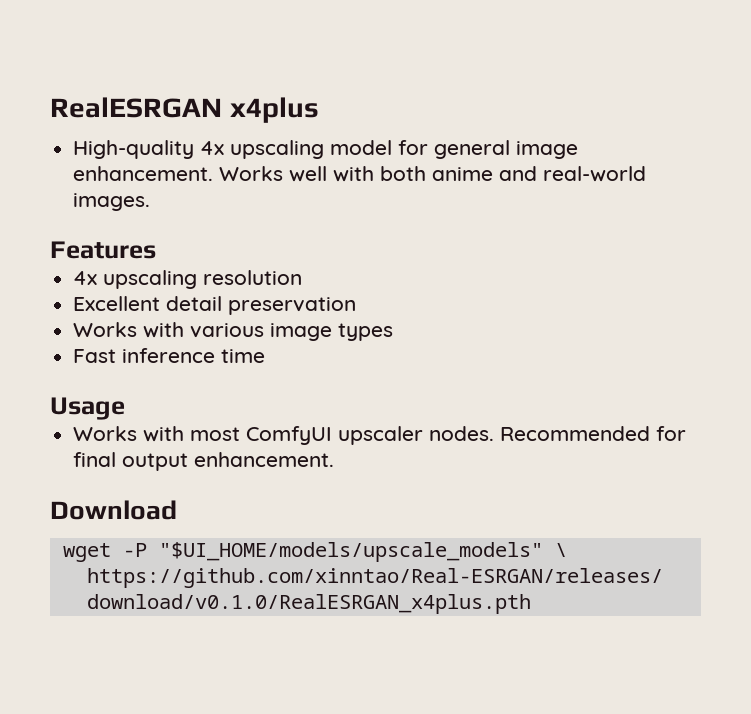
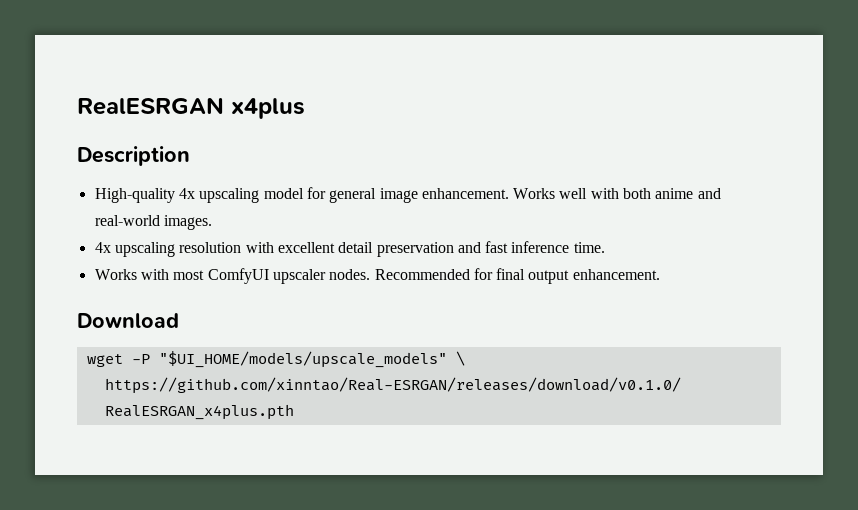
+ Description
- Features
- 4x upscaling resolution
- Excellent detail preservation
- Works with various image types
- Fast inference time
- Usage
+ 4x upscaling resolution with excellent detail preservation and fast inference time.

